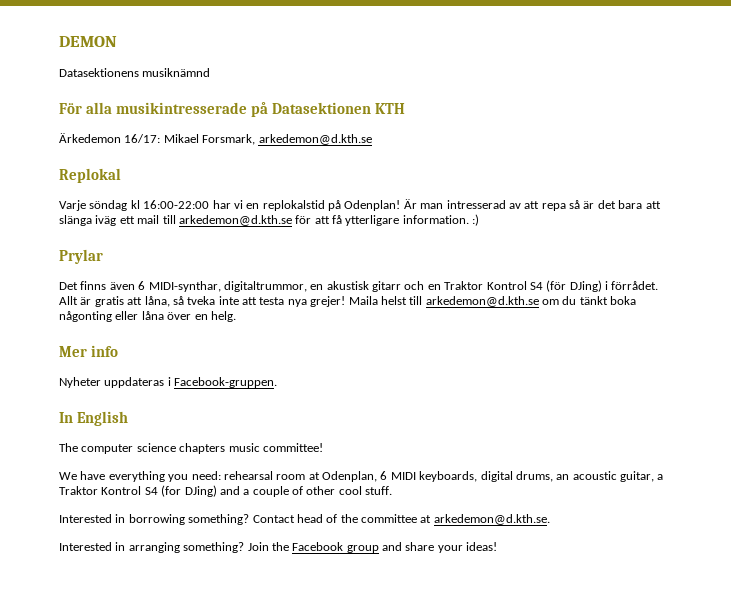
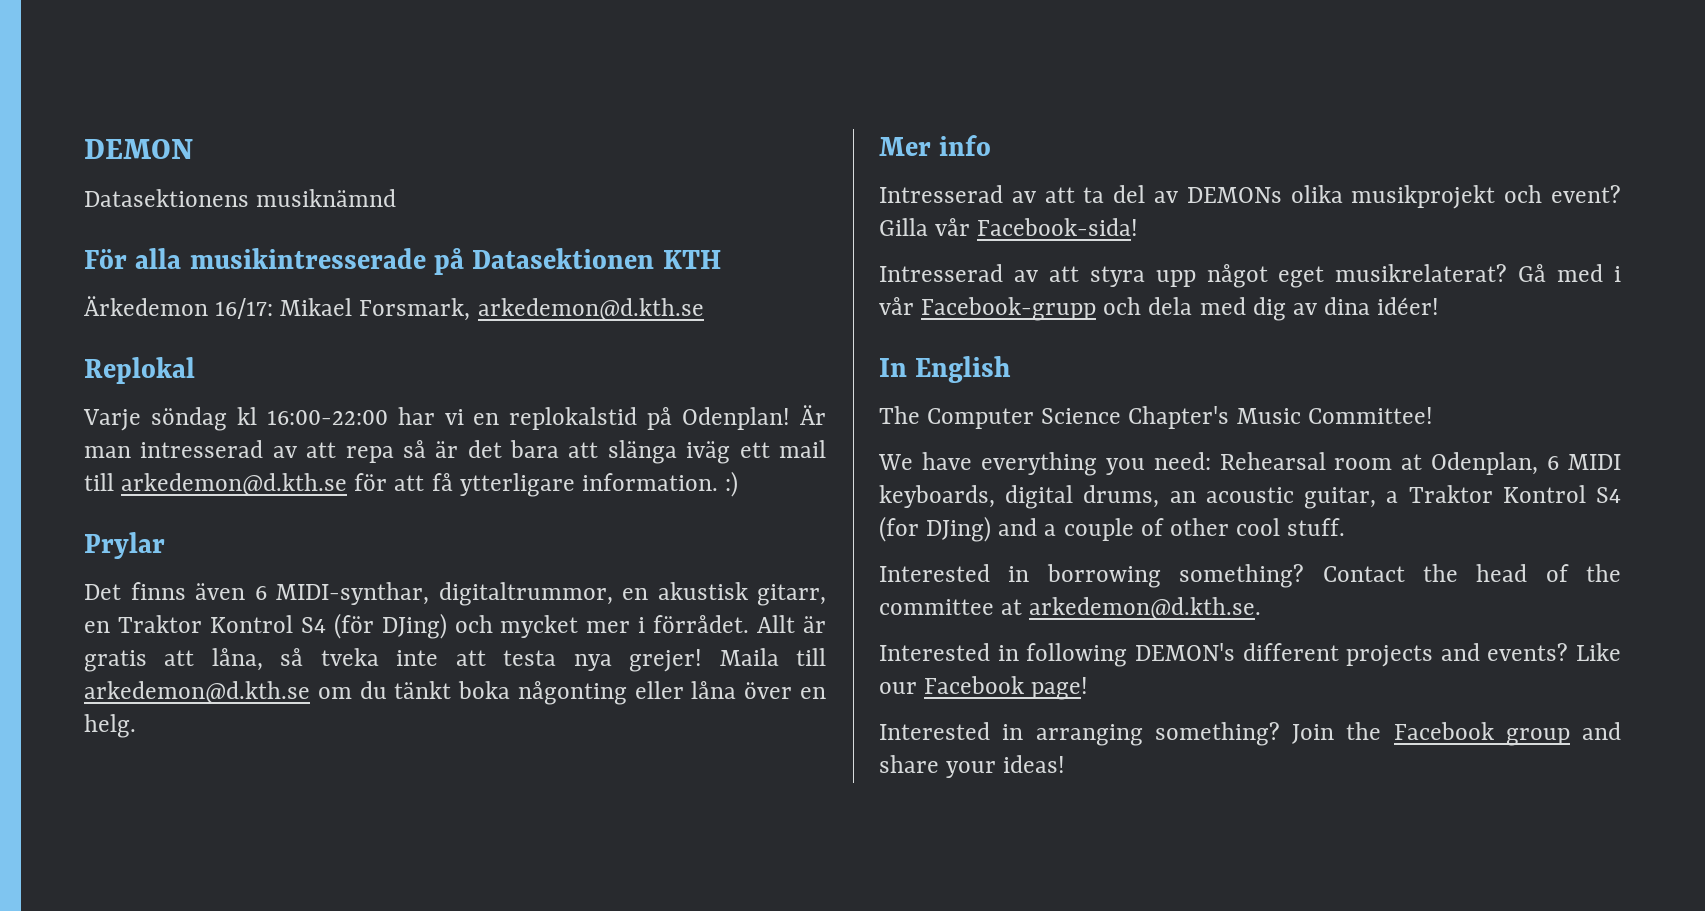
- Det finns även 6 MIDI-synthar, digitaltrummor, en akustisk gitarr och en Traktor Kontrol S4 (för DJing) i förrådet.
+ Det finns även 6 MIDI-synthar, digitaltrummor, en akustisk gitarr, en Traktor Kontrol S4 (för DJing) och mycket mer i förrådet.
- Maila helst till arkedemon@d.kth.se om du tänkt boka någonting eller låna över en helg.
+ Maila till arkedemon@d.kth.se om du tänkt boka någonting eller låna över en helg.
- Nyheter uppdateras i Facebook-gruppen.
+ Intresserad av att ta del av DEMONs olika musikprojekt och event? Gilla vår Facebook-sida!
+ Intresserad av att styra upp något eget musikrelaterat? Gå med i vår Facebook-grupp och dela med dig av dina idéer!
  In English
- The computer science chapters music committee!
+ The Computer Science Chapter's Music Committee!
- We have everything you need: rehearsal room at Odenplan, 6 MIDI keyboards, digital drums, an acoustic guitar, a Traktor Kontrol S4 (for DJing) and a couple of other cool stuff.
+ We have everything you need: Rehearsal room at Odenplan, 6 MIDI keyboards, digital drums, an acoustic guitar, a Traktor Kontrol S4 (for DJing) and a couple of other cool stuff.
- Contact head of the committee at arkedemon@d.kth.se.
+ Contact the head of the committee at arkedemon@d.kth.se.
+ Interested in following DEMON's different projects and events? Like our Facebook page!

